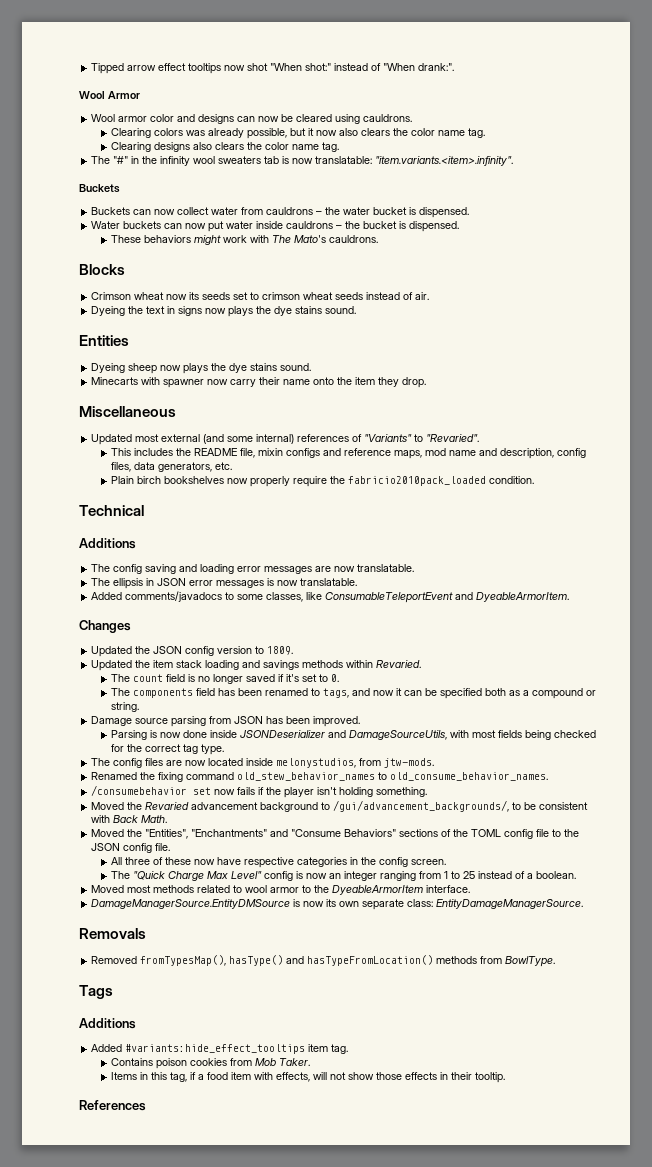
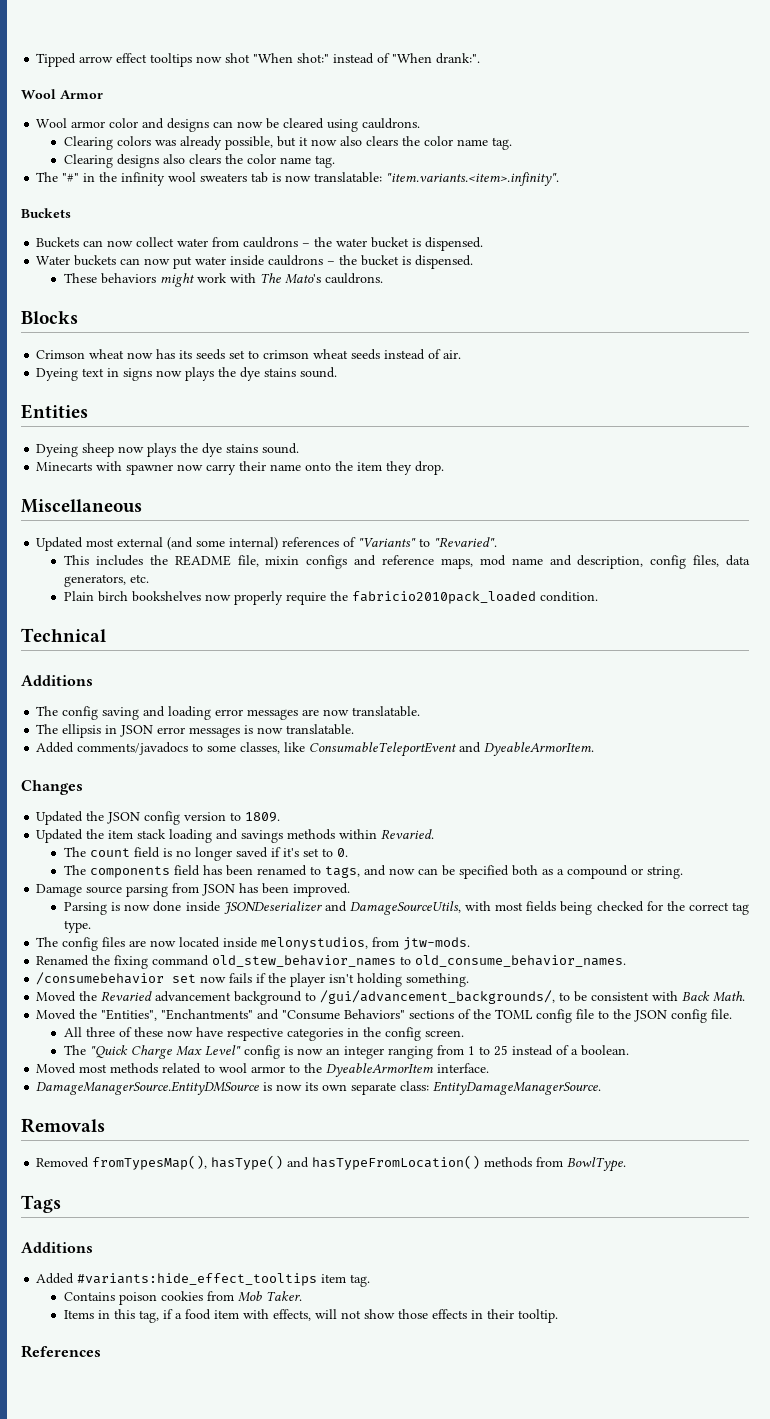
- Crimson wheat now its seeds set to crimson wheat seeds instead of air.
+ Crimson wheat now has its seeds set to crimson wheat seeds instead of air.
- Dyeing the text in signs now plays the dye stains sound.
+ Dyeing text in signs now plays the dye stains sound.
- The components field has been renamed to tags, and now it can be specified both as a compound or string.
+ The components field has been renamed to tags, and now can be specified both as a compound or string.

